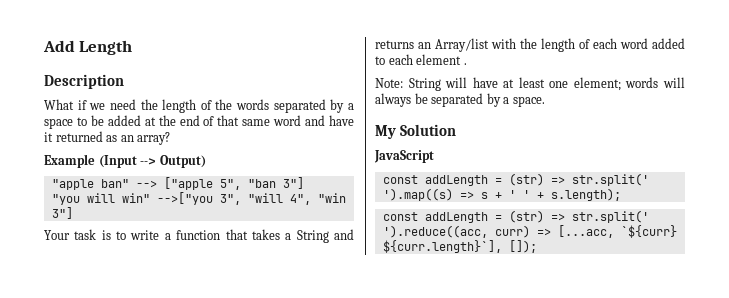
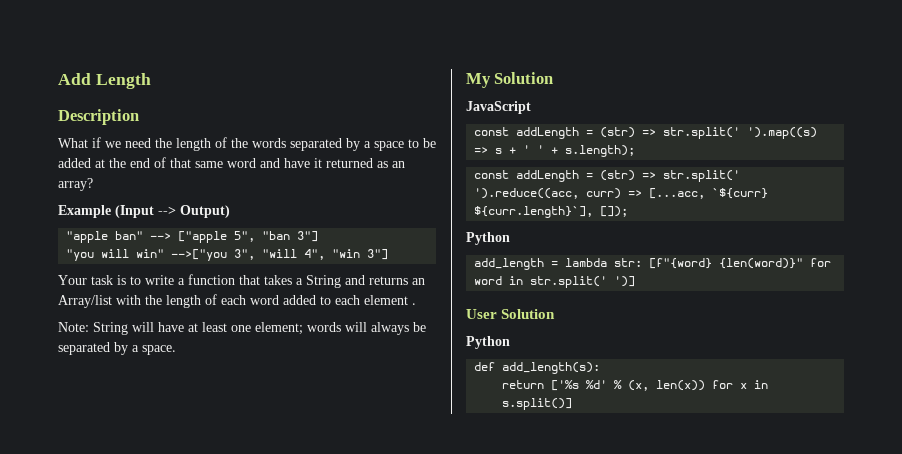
  const addLength = (str) => str.split(' ').reduce((acc, curr) => [...acc, `${curr} ${curr.length}`], []);
+ Python
+ add_length = lambda str: [f"{word} {len(word)}" for word in str.split(' ')]
+ User Solution
+ Python
+ def add_length(s):
+ return ['%s %d' % (x, len(x)) for x in s.split()]

